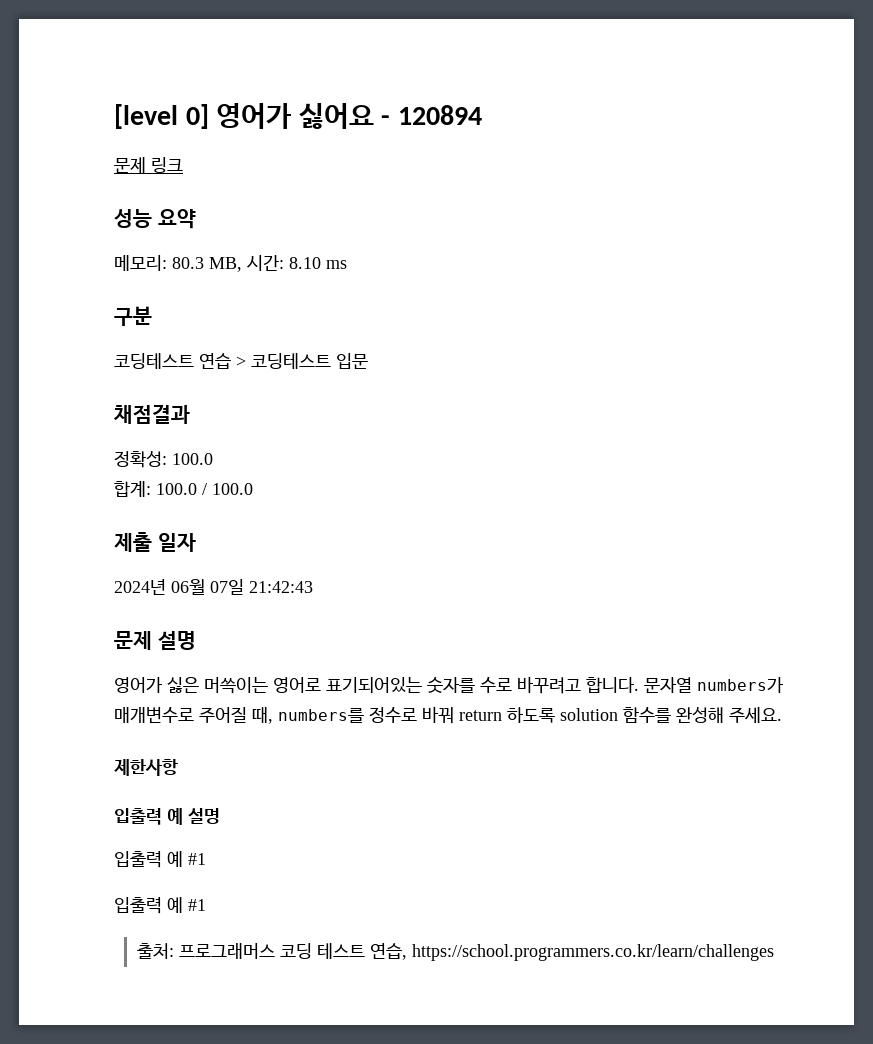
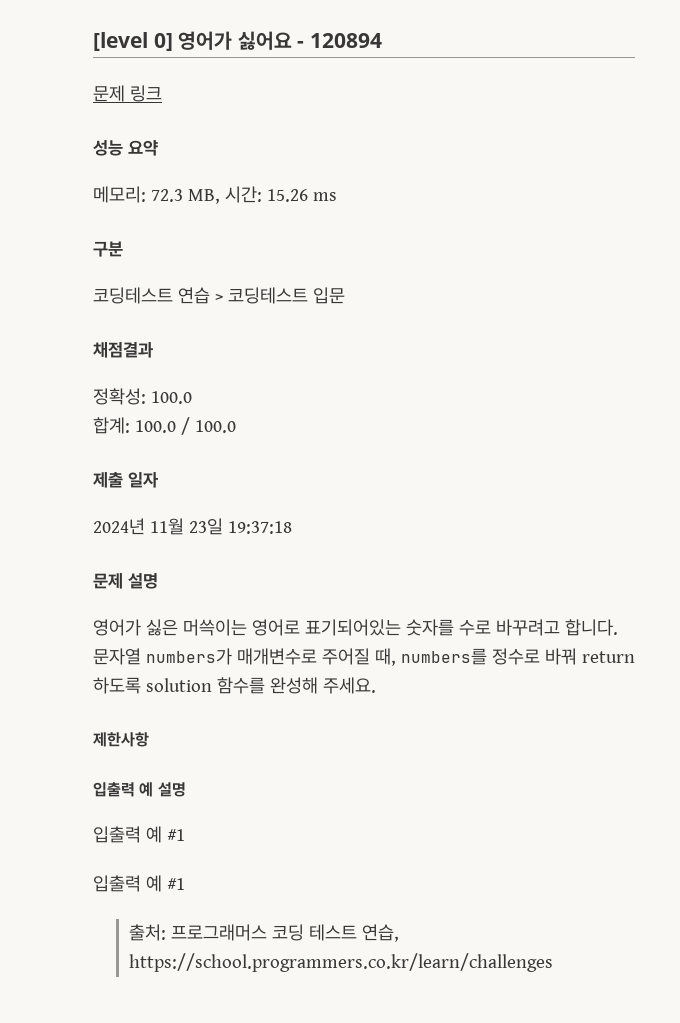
- 메모리: 80.3 MB, 시간: 8.10 ms
+ 메모리: 72.3 MB, 시간: 15.26 ms
- 2024년 06월 07일 21:42:43
+ 2024년 11월 23일 19:37:18

